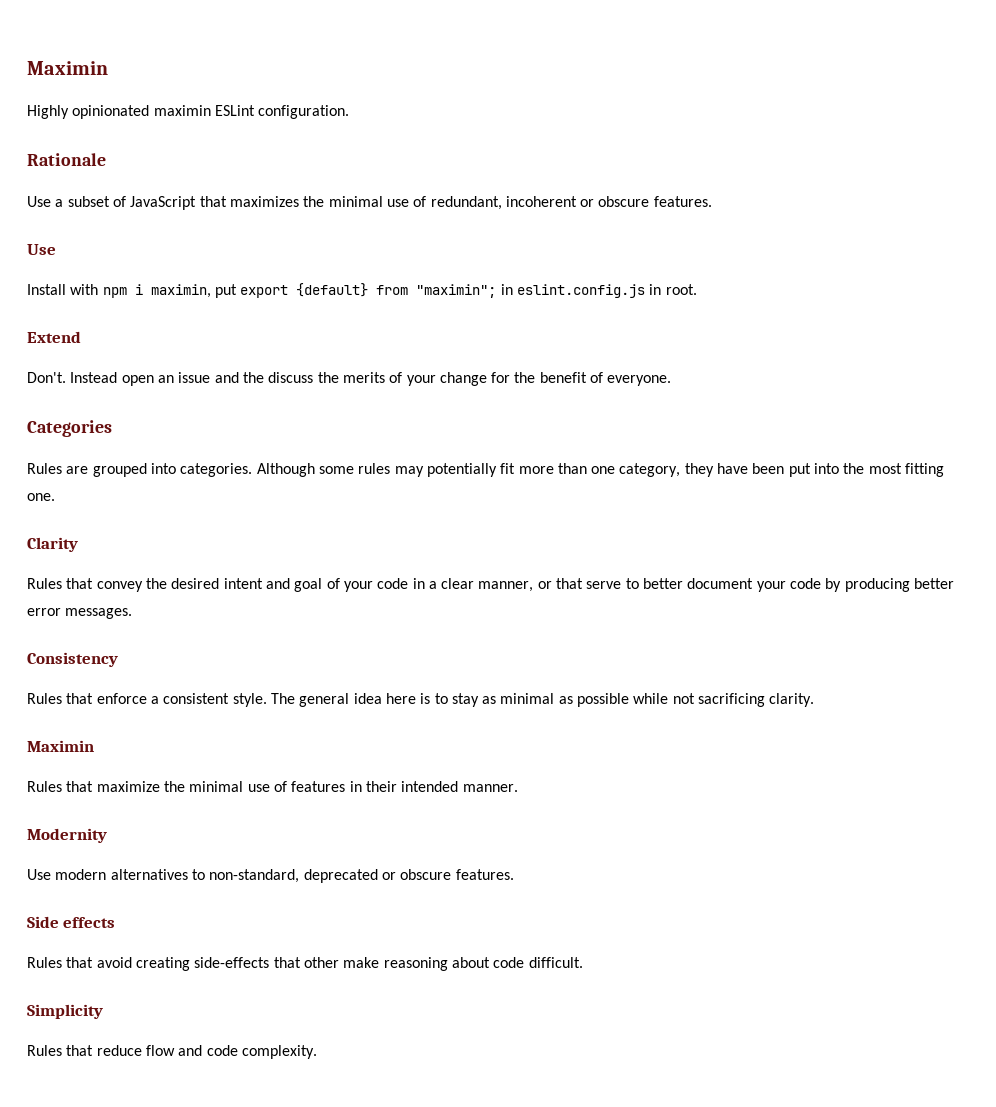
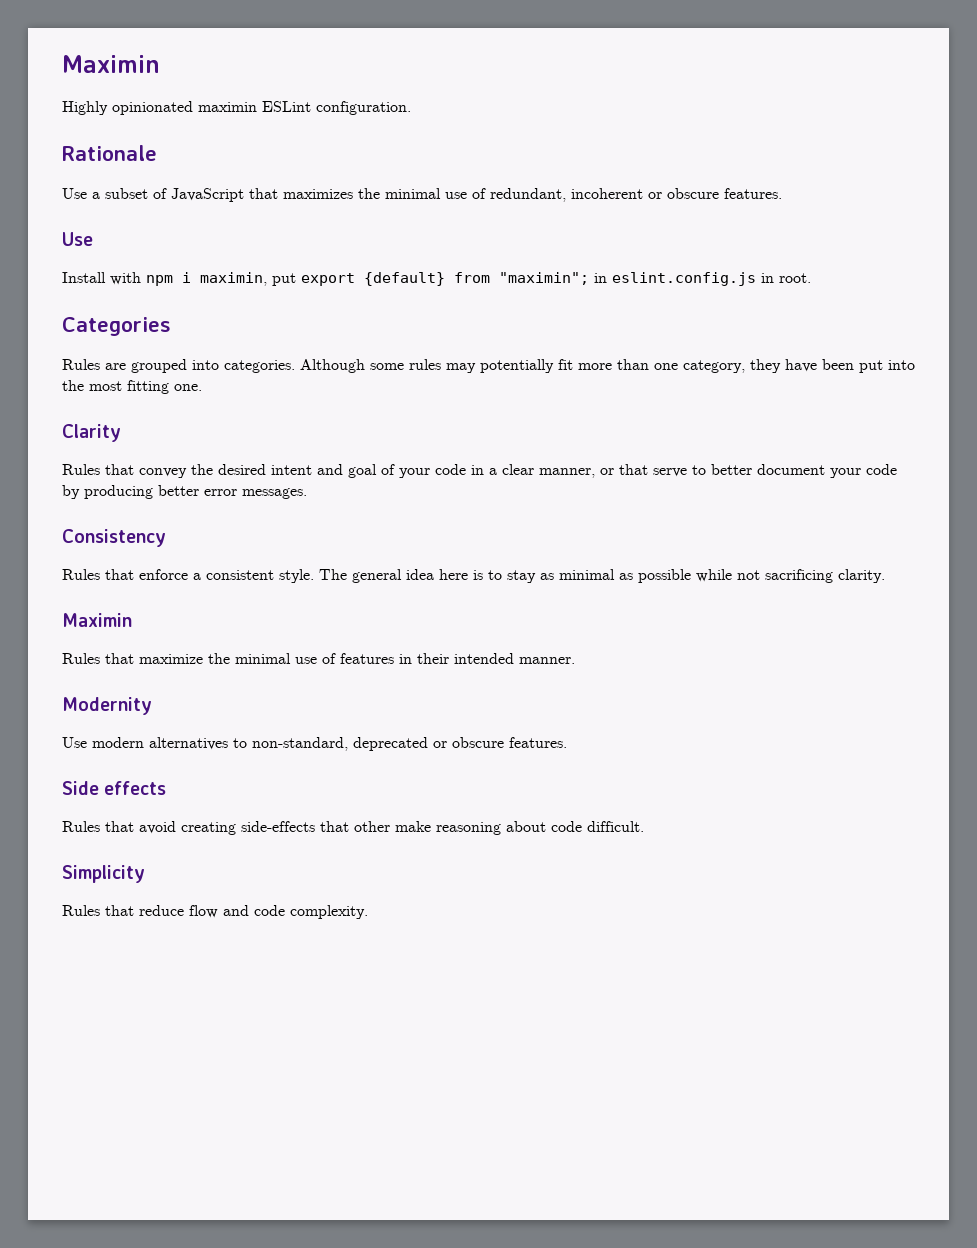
- Extend
- Don't. Instead open an issue and the discuss the merits of your change for the benefit of everyone.

